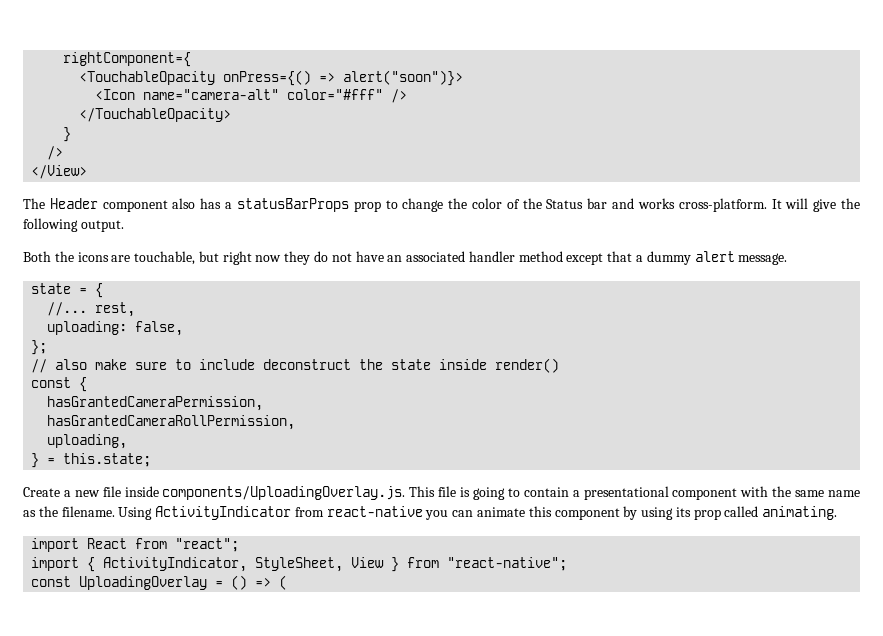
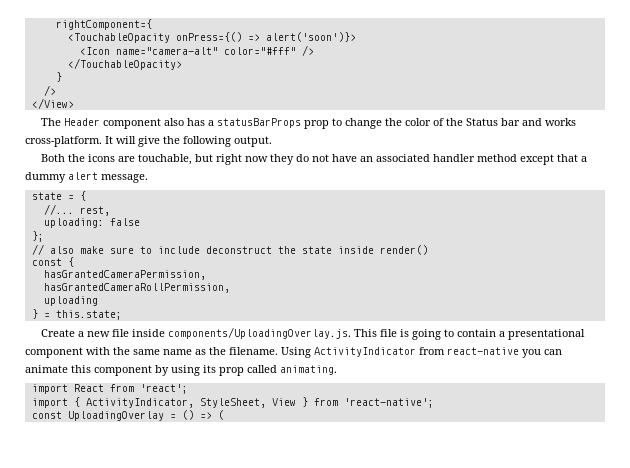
- <TouchableOpacity onPress={() => alert("soon")}>
+ <TouchableOpacity onPress={() => alert('soon')}>
- uploading: false,
+ uploading: false
- uploading,
+ uploading
- import React from "react";
+ import React from 'react';
- import { ActivityIndicator, StyleSheet, View } from "react-native";
+ import { ActivityIndicator, StyleSheet, View } from 'react-native';

